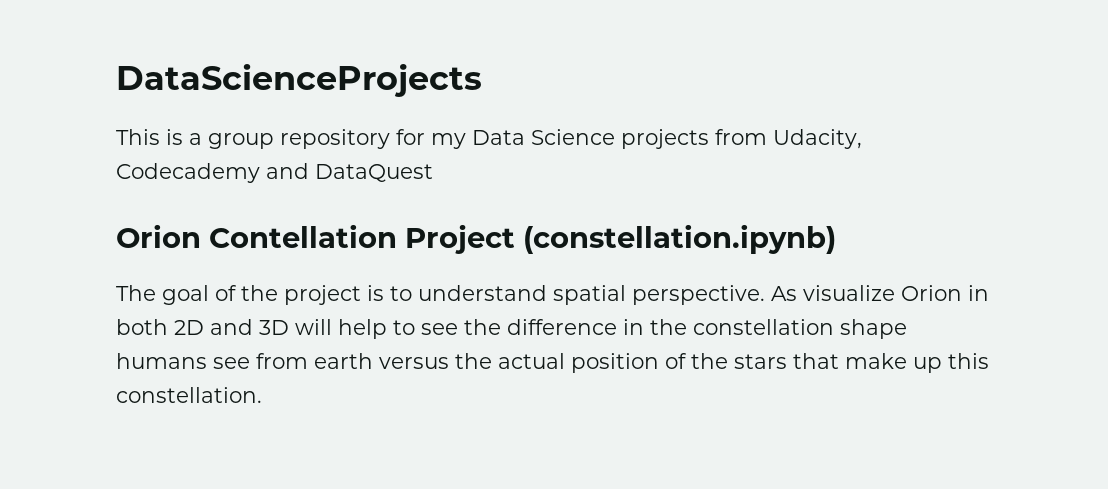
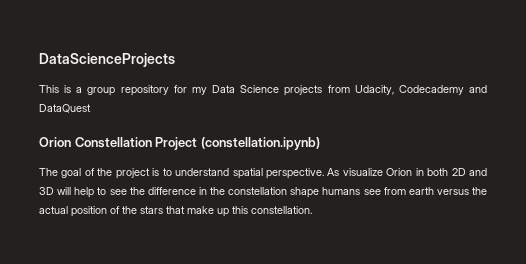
- Orion Contellation Project (constellation.ipynb)
+ Orion Constellation Project (constellation.ipynb)

